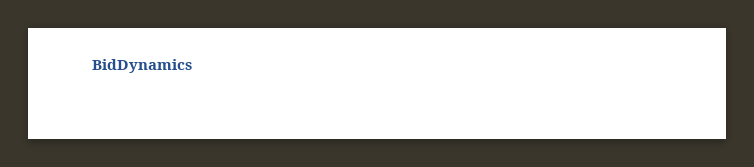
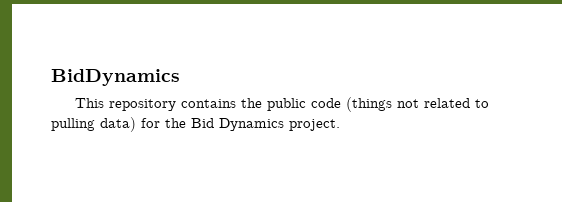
+ This repository contains the public code (things not related to pulling data) for the Bid Dynamics project.

